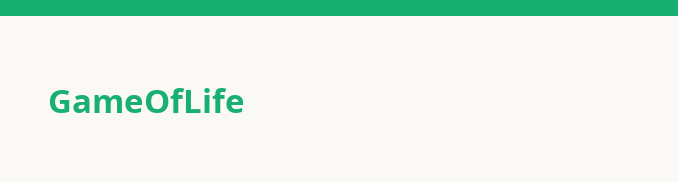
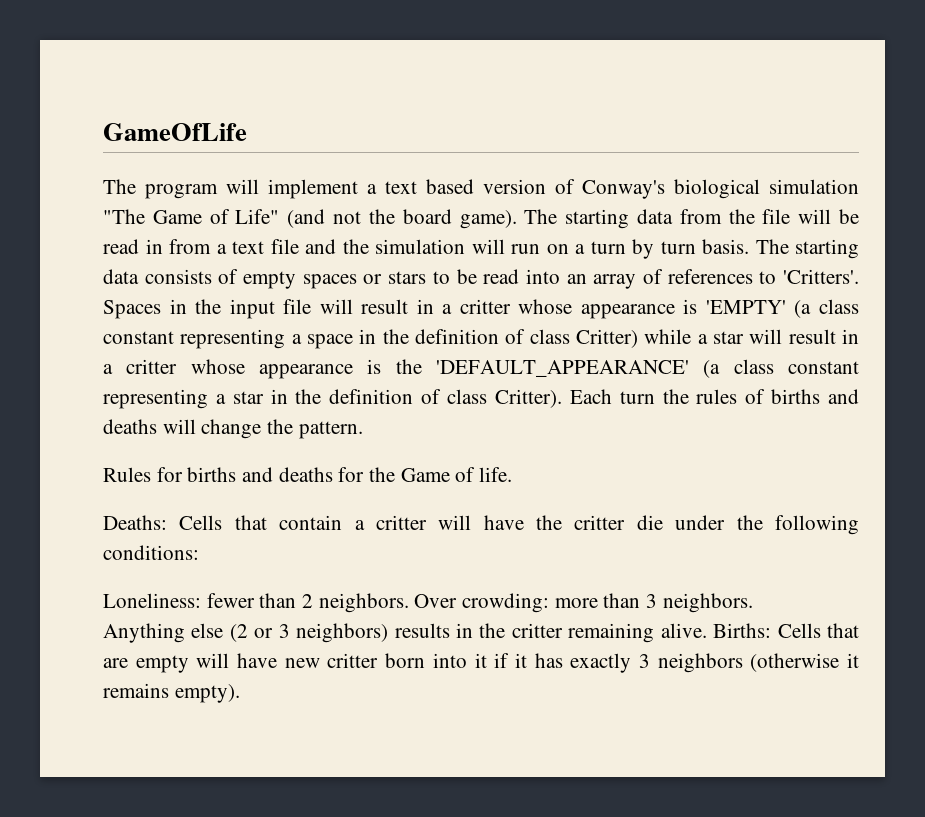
+ The program will implement a text based version of Conway's biological simulation "The Game of Life" (and not the board game). The starting data from the file will be read in from a text file and the simulation will run on a turn by turn basis. The starting data consists of empty spaces or stars to be read into an array of references to 'Critters'. Spaces in the input file will result in a critter whose appearance is 'EMPTY' (a class constant representing a space in the definition of class Critter) while a star will result in a critter whose appearance is the 'DEFAULT_APPEARANCE' (a class constant representing a star in the definition of class Critter). Each turn the rules of births and deaths will change the pattern.
+ Rules for births and deaths for the Game of life.
+ Deaths: Cells that contain a critter will have the critter die under the following conditions:
+ Loneliness: fewer than 2 neighbors. Over crowding: more than 3 neighbors.
+ Anything else (2 or 3 neighbors) results in the critter remaining alive. Births: Cells that are empty will have new critter born into it if it has exactly 3 neighbors (otherwise it remains empty).

